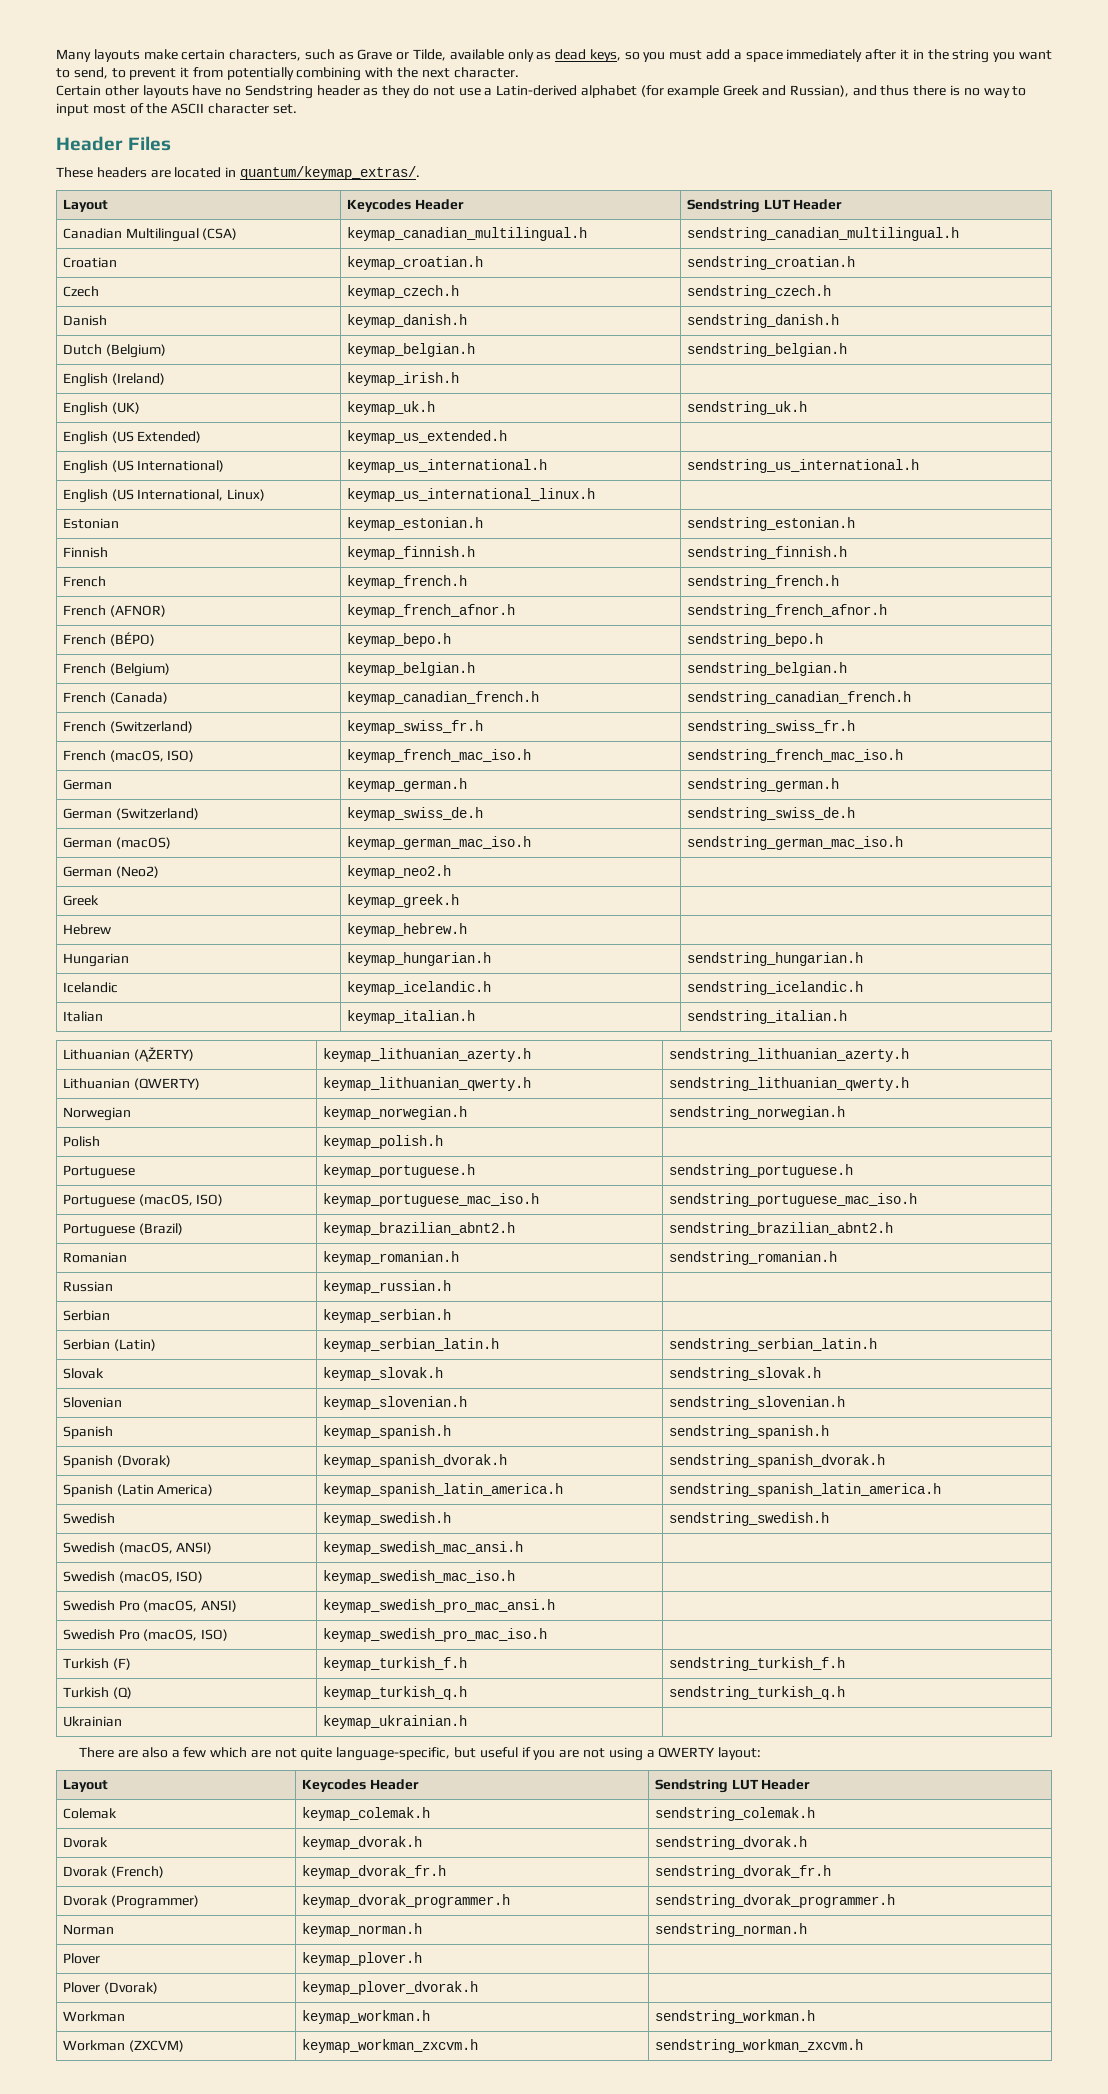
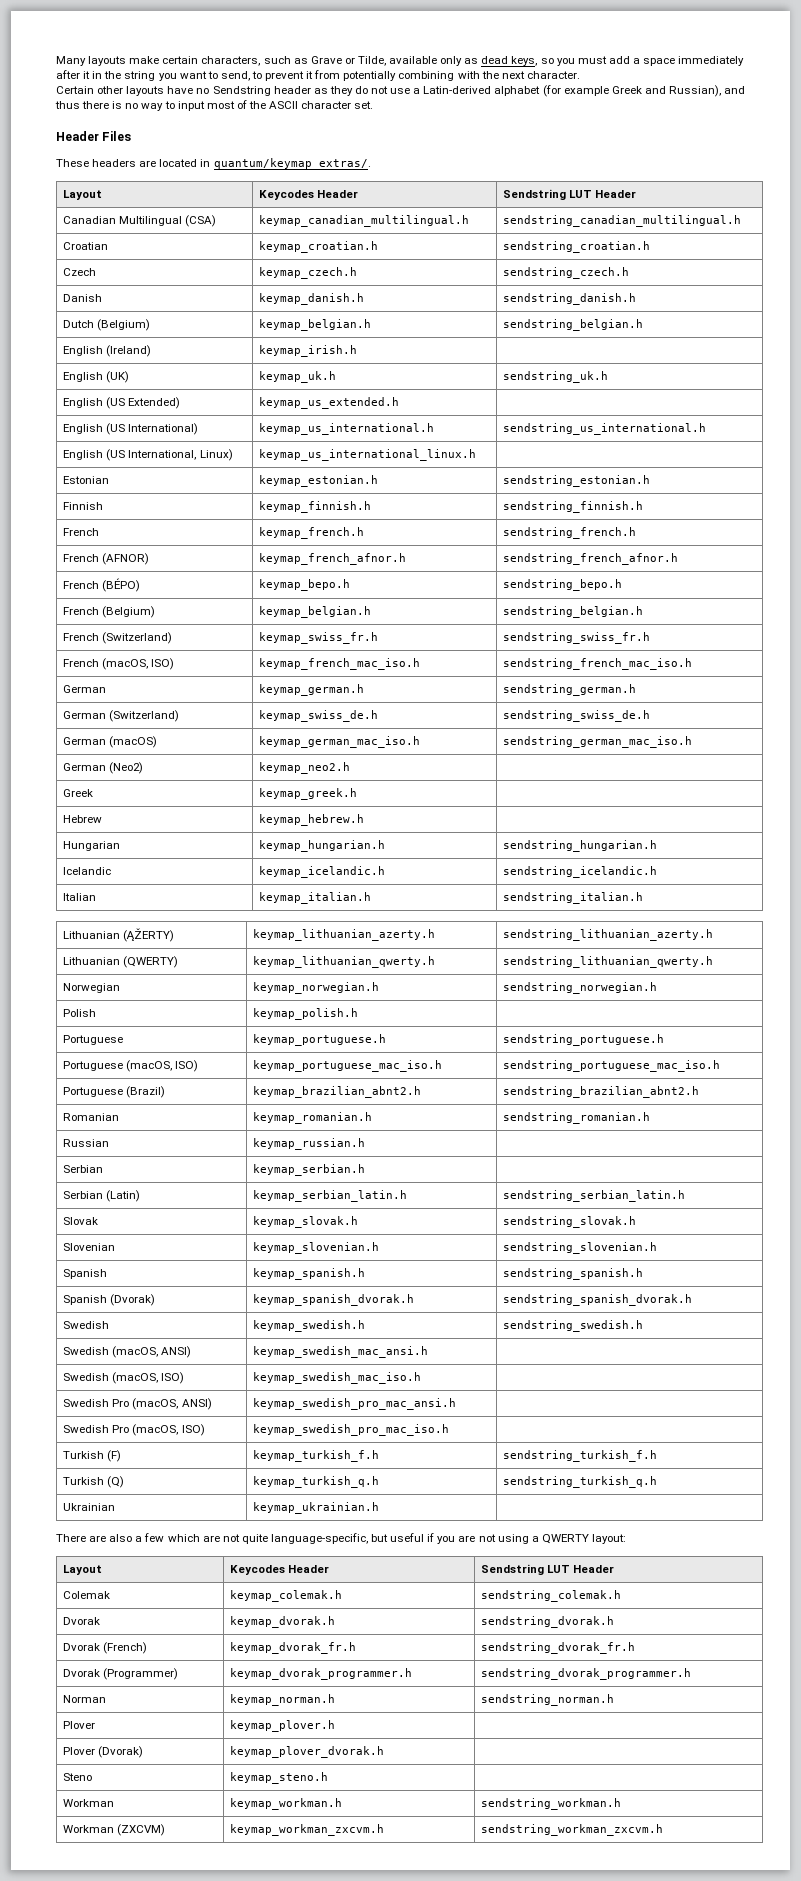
- French (Canada) | keymap_canadian_french.h | sendstring_canadian_french.h
- Spanish (Latin America) | keymap_spanish_latin_america.h | sendstring_spanish_latin_america.h
+ Steno | keymap_steno.h |

